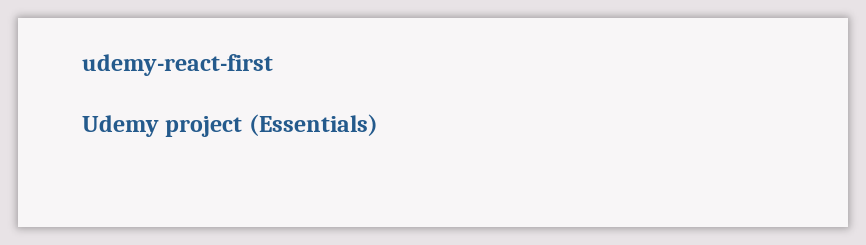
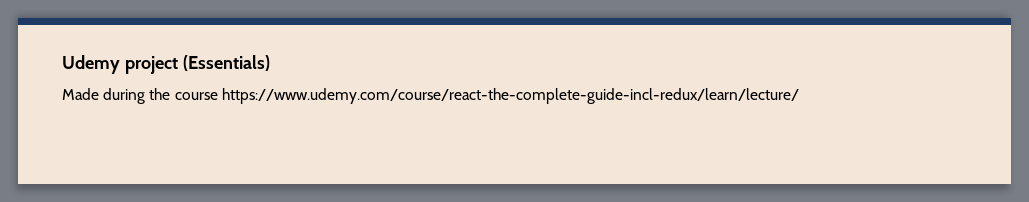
- udemy-react-first
+ Made during the course https://www.udemy.com/course/react-the-complete-guide-incl-redux/learn/lecture/

